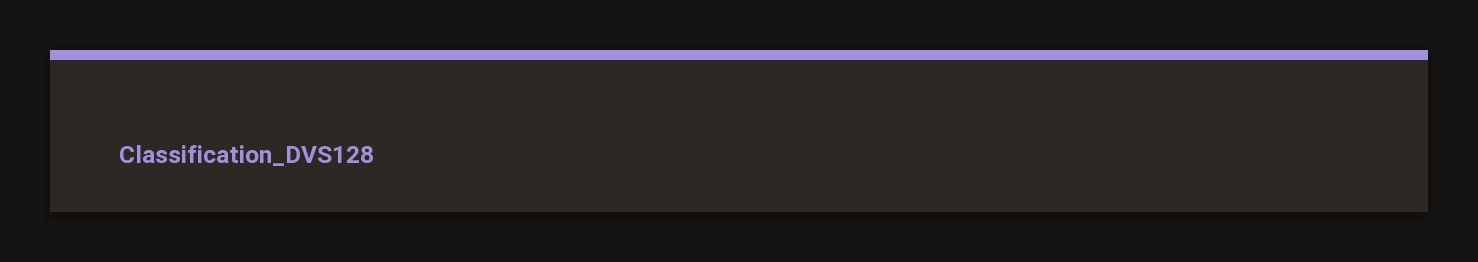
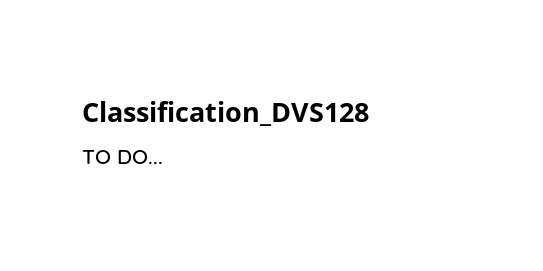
+ TO DO...

